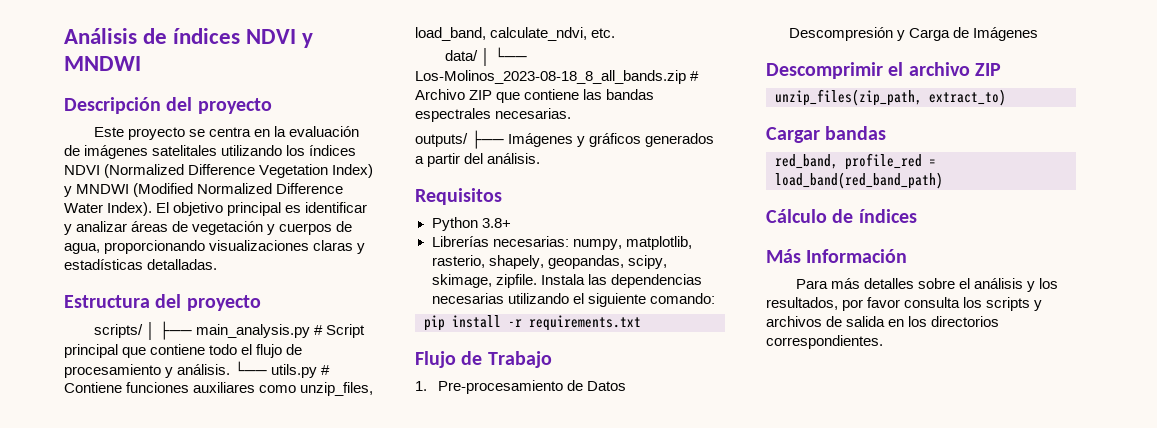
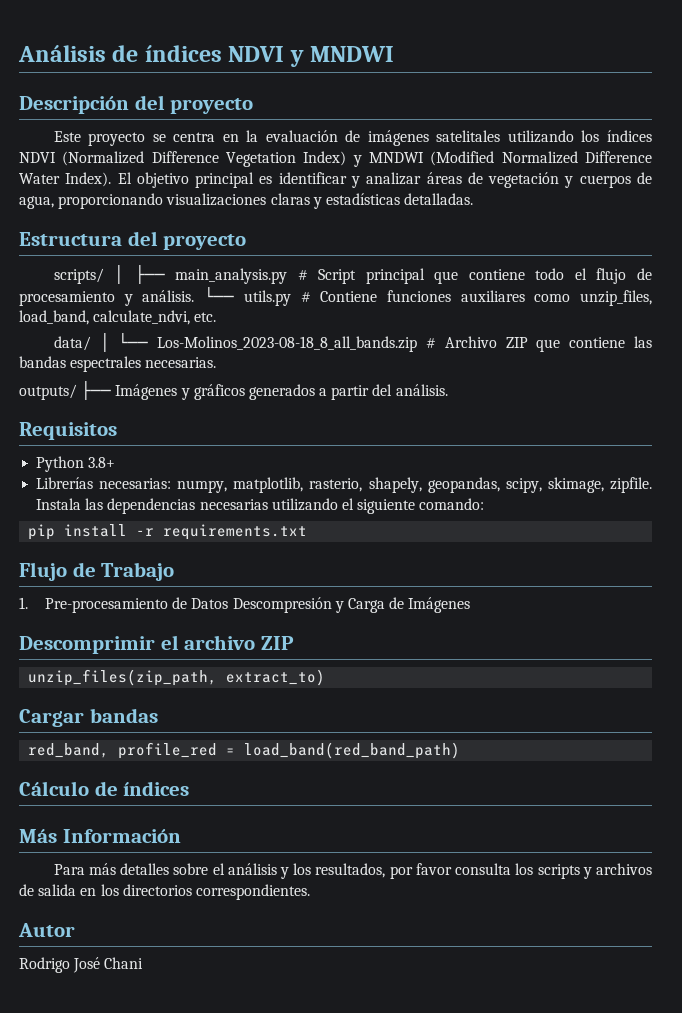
+ Autor
+ Rodrigo José Chani

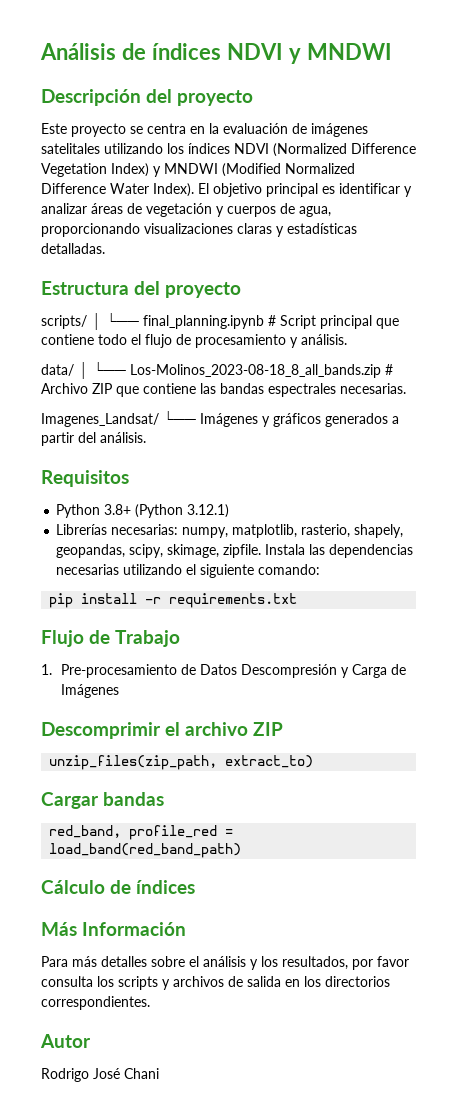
- scripts/ │ ├── main_analysis.py # Script principal que contiene todo el flujo de procesamiento y análisis. └── utils.py # Contiene funciones auxiliares como unzip_files, load_band, calculate_ndvi, etc.
+ scripts/ │ └── final_planning.ipynb # Script principal que contiene todo el flujo de procesamiento y análisis.
- outputs/ ├── Imágenes y gráficos generados a partir del análisis.
+ Imagenes_Landsat/ └── Imágenes y gráficos generados a partir del análisis.
- Python 3.8+
+ Python 3.8+ (Python 3.12.1)

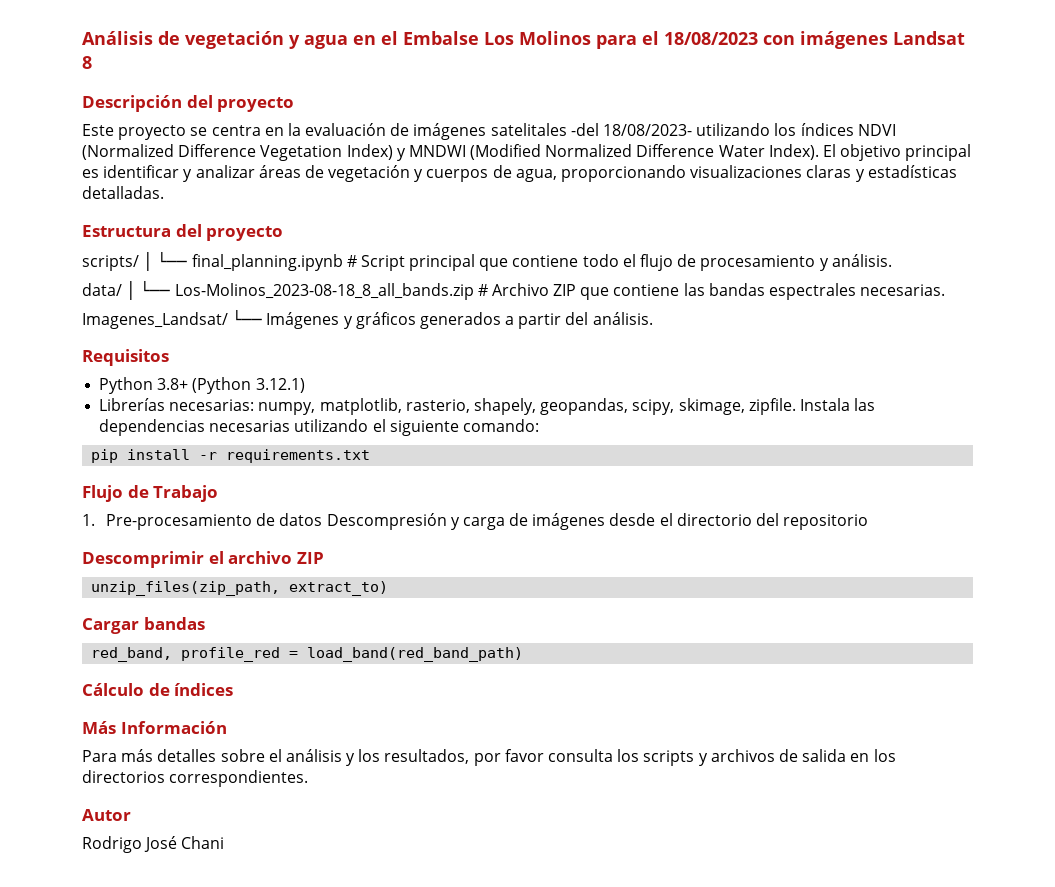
- Análisis de índices NDVI y MNDWI
+ Análisis de vegetación y agua en el Embalse Los Molinos para el 18/08/2023 con imágenes Landsat 8
- Este proyecto se centra en la evaluación de imágenes satelitales utilizando los índices NDVI (Normalized Difference Vegetation Index) y MNDWI (Modified Normalized Difference Water Index).
+ Este proyecto se centra en la evaluación de imágenes satelitales -del 18/08/2023- utilizando los índices NDVI (Normalized Difference Vegetation Index) y MNDWI (Modified Normalized Difference Water Index).
- 1. Pre-procesamiento de Datos Descompresión y Carga de Imágenes
+ 1. Pre-procesamiento de datos Descompresión y carga de imágenes desde el directorio del repositorio

